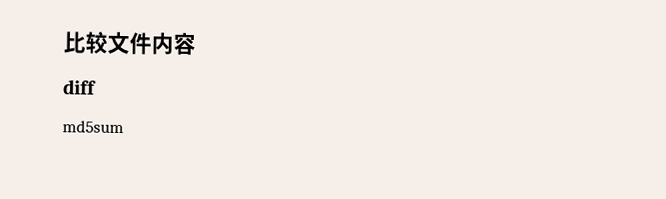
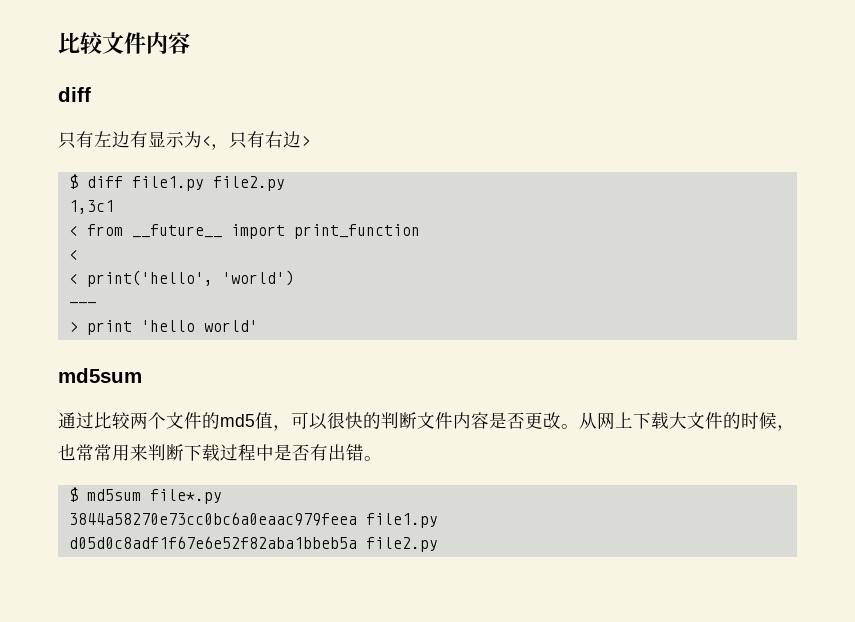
+ 只有左边有显示为<，只有右边>
+ $ diff file1.py file2.py
+ 1,3c1
+ < from __future__ import print_function
+ <
+ < print('hello', 'world')
+ ---
+ > print 'hello world'
  md5sum
+ 通过比较两个文件的md5值，可以很快的判断文件内容是否更改。从网上下载大文件的时候，也常常用来判断下载过程中是否有出错。
+ $ md5sum file*.py
+ 3844a58270e73cc0bc6a0eaac979feea file1.py
+ d05d0c8adf1f67e6e52f82aba1bbeb5a file2.py

